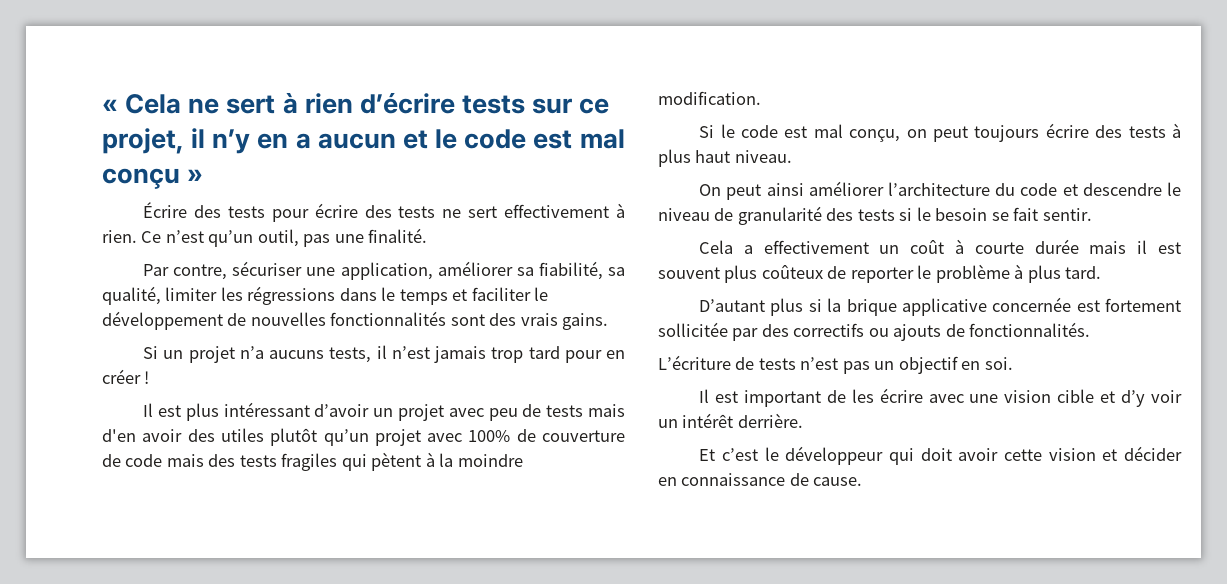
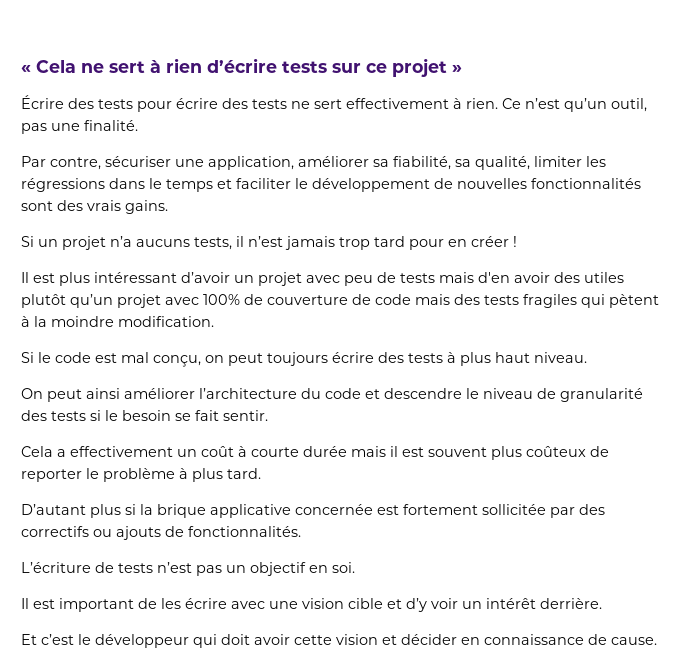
- « Cela ne sert à rien d’écrire tests sur ce projet, il n’y en a aucun et le code est mal conçu »
+ « Cela ne sert à rien d’écrire tests sur ce projet »

